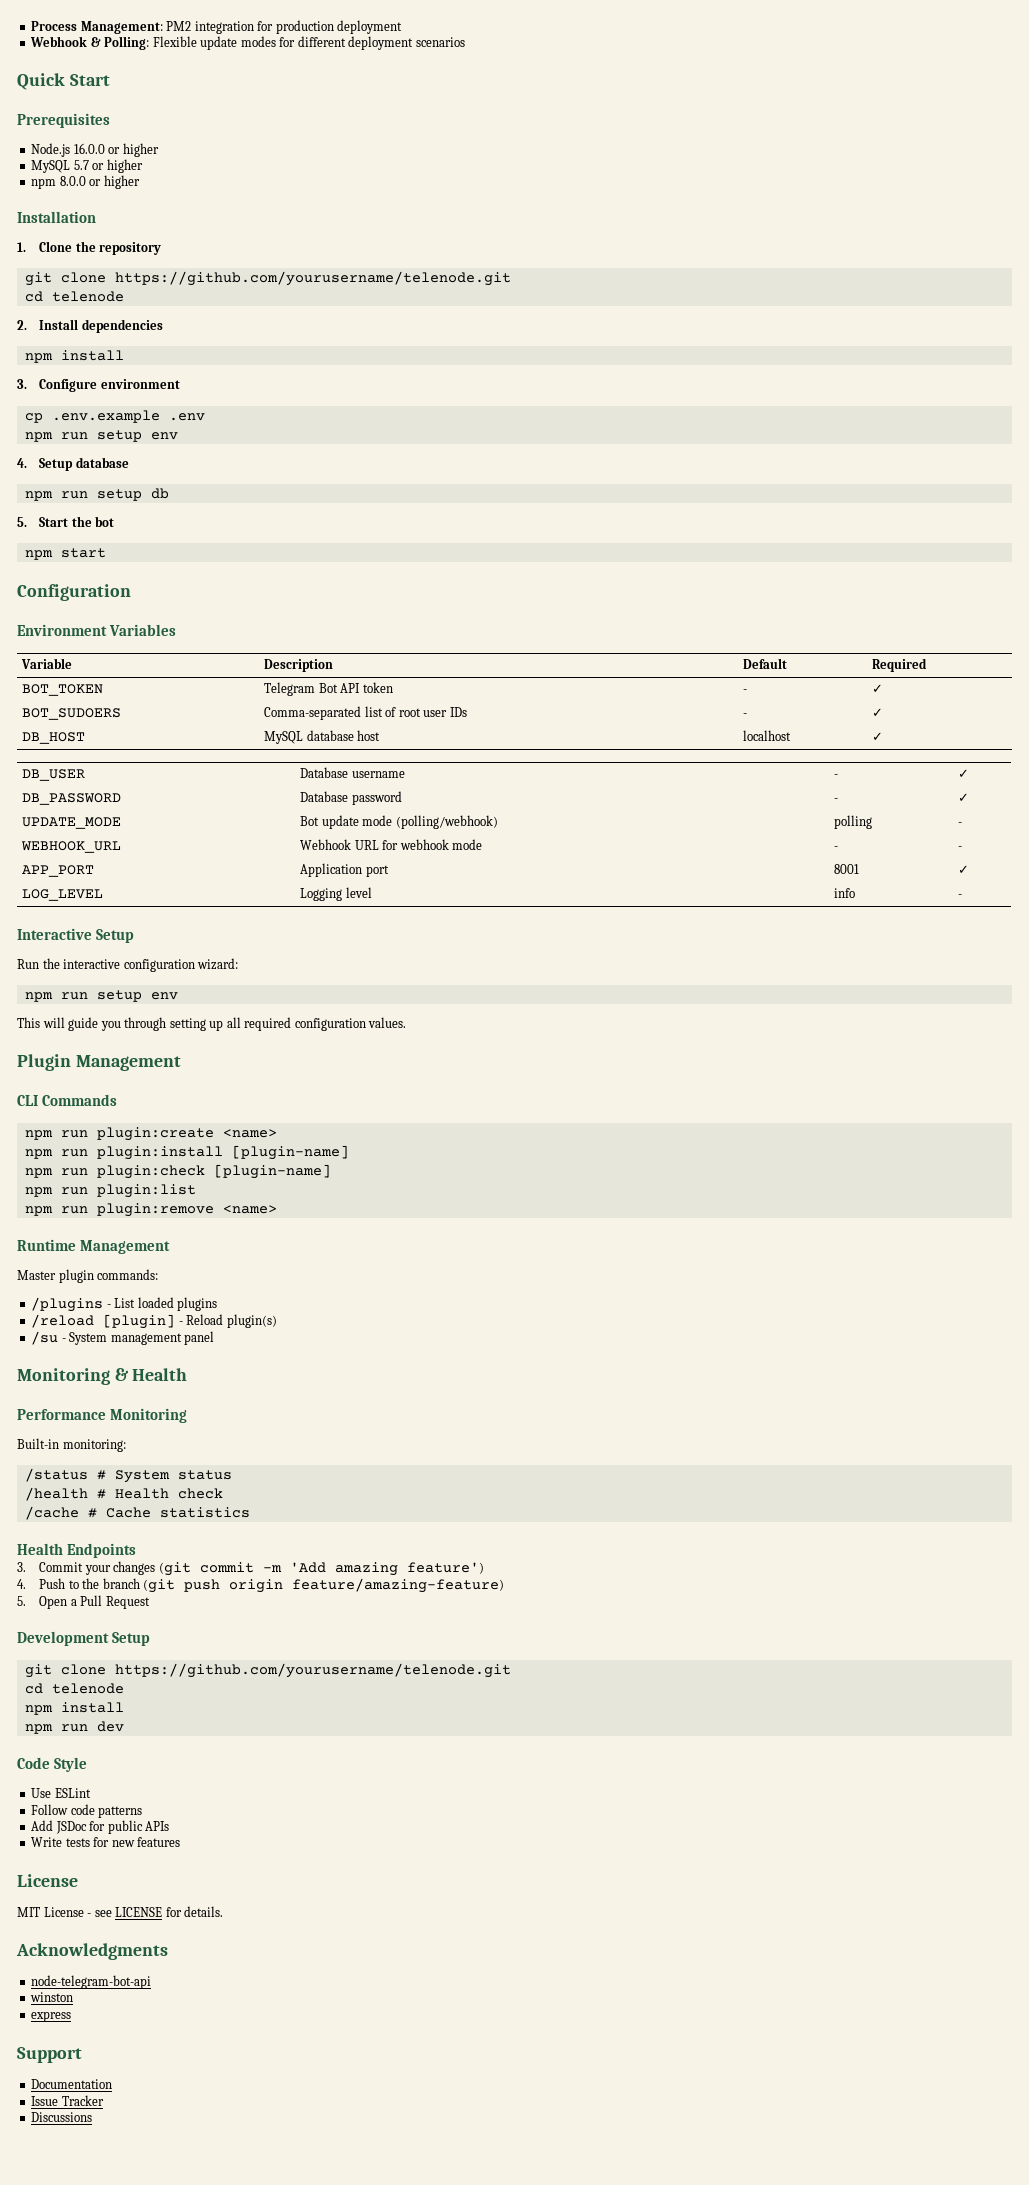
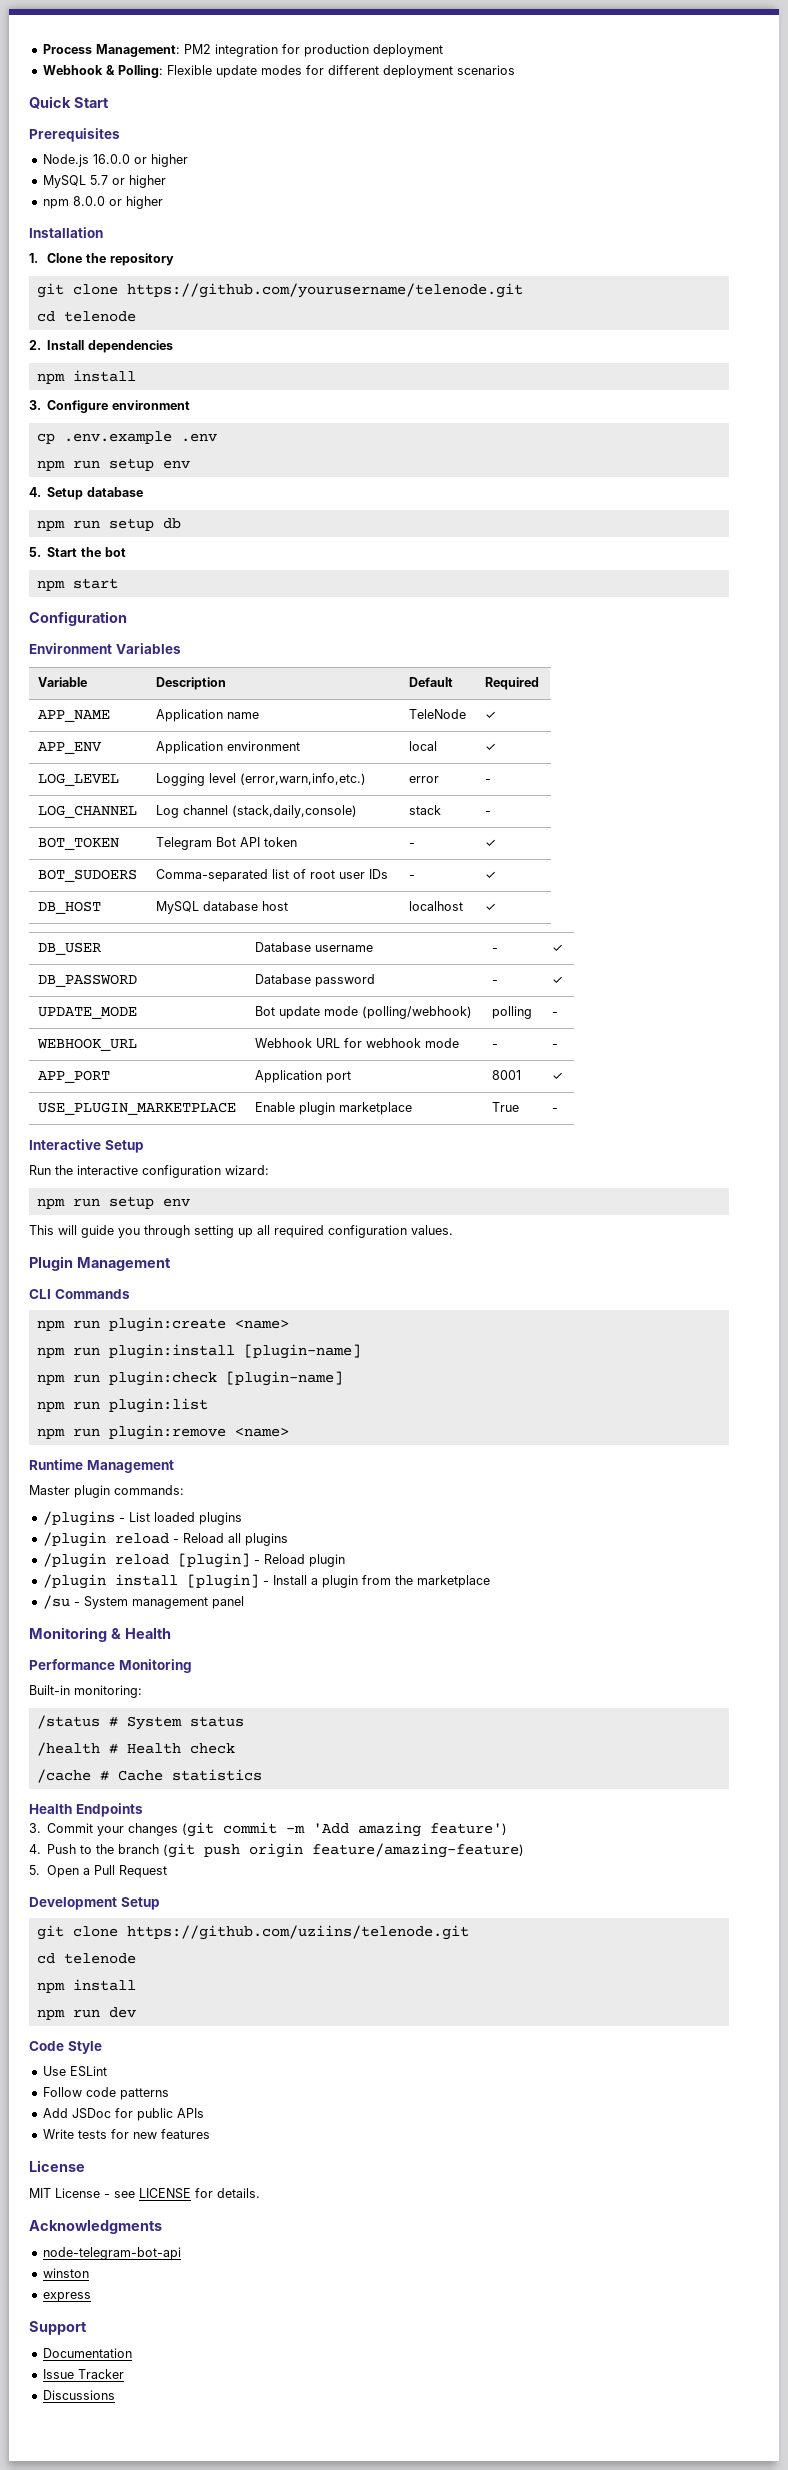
+ APP_NAME | Application name | TeleNode | ✓
+ APP_ENV | Application environment | local | ✓
+ LOG_LEVEL | Logging level (error,warn,info,etc.) | error | -
+ LOG_CHANNEL | Log channel (stack,daily,console) | stack | -
- LOG_LEVEL | Logging level | info | -
+ USE_PLUGIN_MARKETPLACE | Enable plugin marketplace | True | -
- /reload [plugin] - Reload plugin(s)
+ /plugin reload - Reload all plugins
+ /plugin reload [plugin] - Reload plugin
+ /plugin install [plugin] - Install a plugin from the marketplace
  Development Setup
- git clone https://github.com/yourusername/telenode.git
+ git clone https://github.com/uziins/telenode.git

